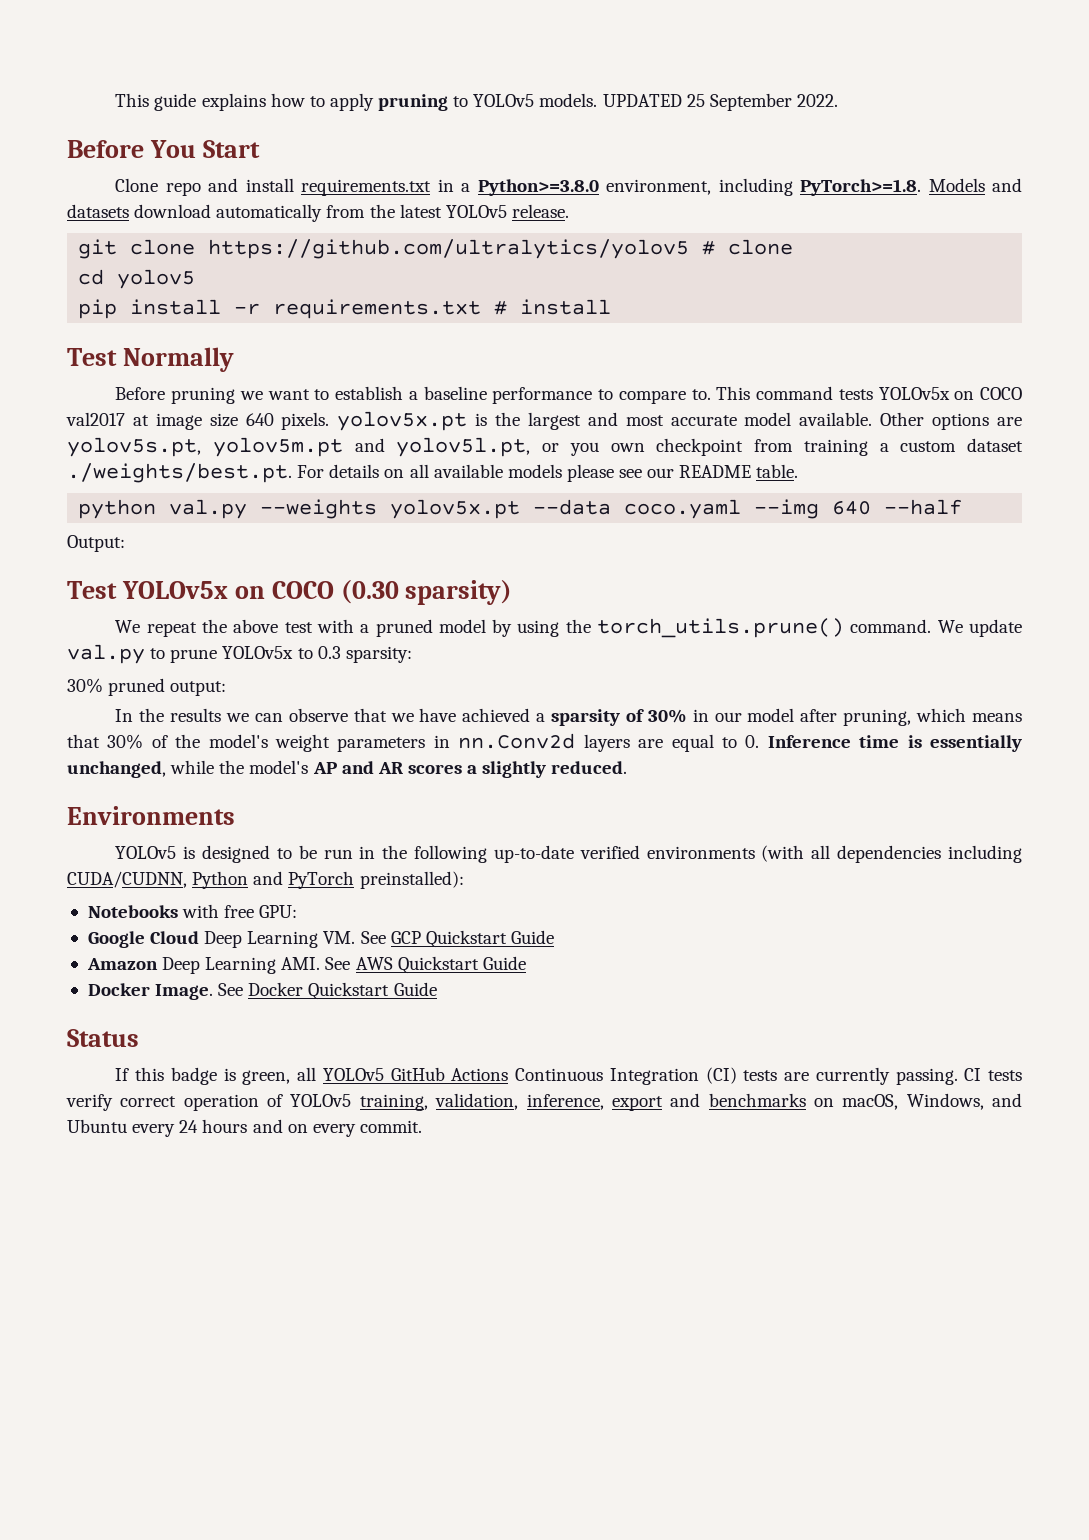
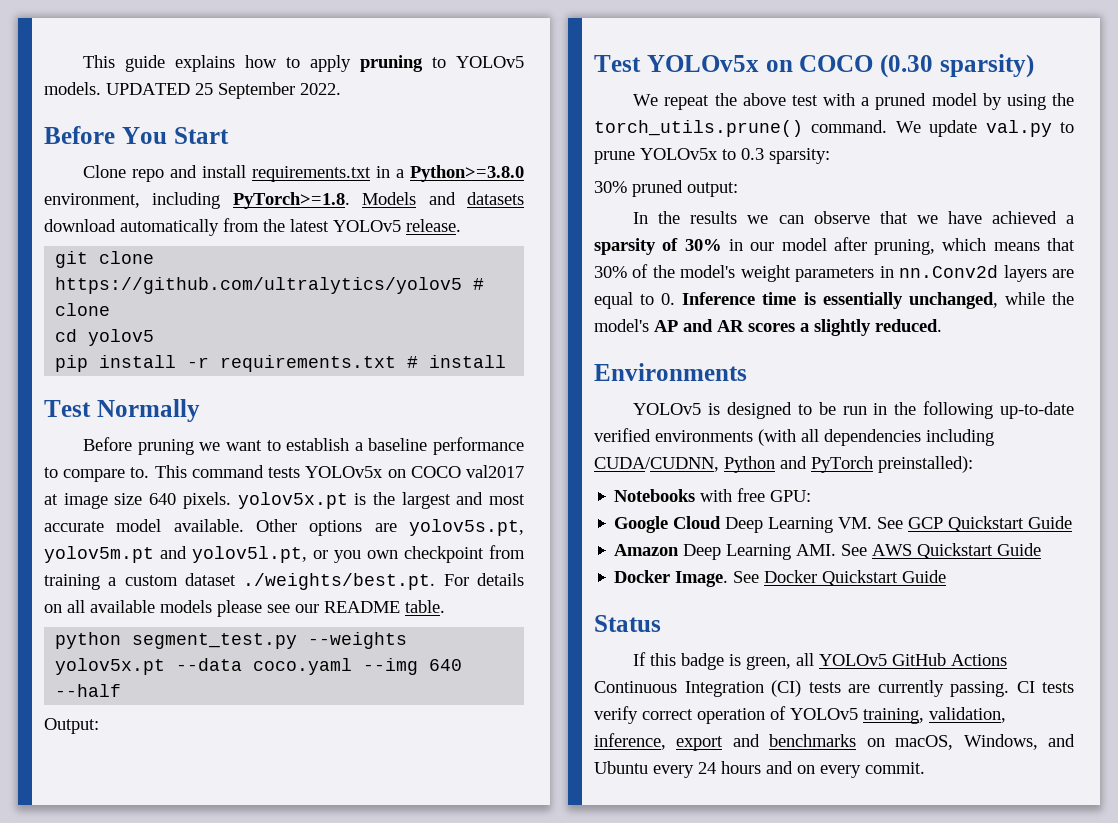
- python val.py --weights yolov5x.pt --data coco.yaml --img 640 --half
+ python segment_test.py --weights yolov5x.pt --data coco.yaml --img 640 --half

